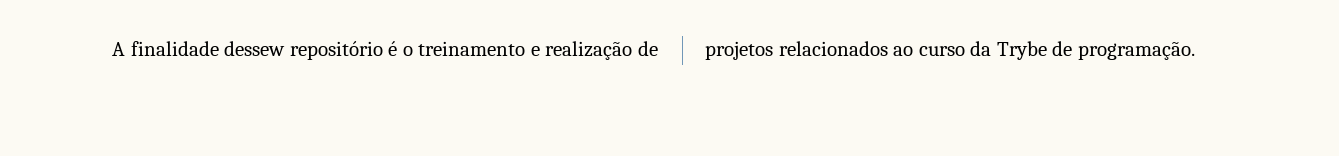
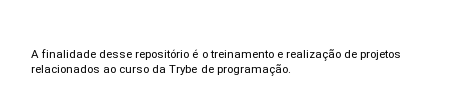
- A finalidade dessew repositório é o treinamento e realização de projetos relacionados ao curso da Trybe de programação.
+ A finalidade desse repositório é o treinamento e realização de projetos relacionados ao curso da Trybe de programação.

